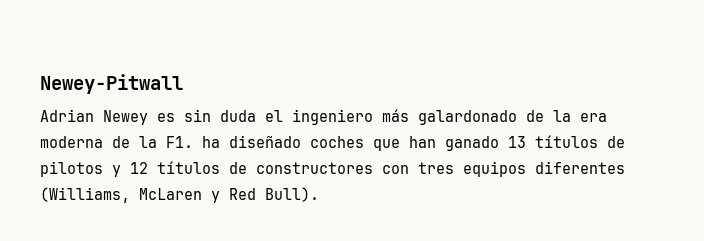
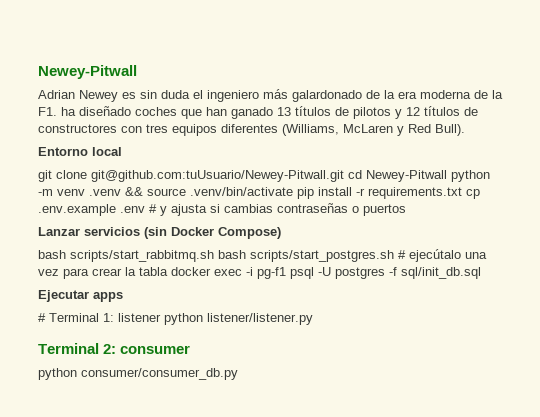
+ Entorno local
+ git clone git@github.com:tuUsuario/Newey-Pitwall.git cd Newey-Pitwall python -m venv .venv && source .venv/bin/activate pip install -r requirements.txt cp .env.example .env # y ajusta si cambias contraseñas o puertos
+ Lanzar servicios (sin Docker Compose)
+ bash scripts/start_rabbitmq.sh bash scripts/start_postgres.sh # ejecútalo una vez para crear la tabla docker exec -i pg-f1 psql -U postgres -f sql/init_db.sql
+ Ejecutar apps
+ # Terminal 1: listener python listener/listener.py
+ Terminal 2: consumer
+ python consumer/consumer_db.py

